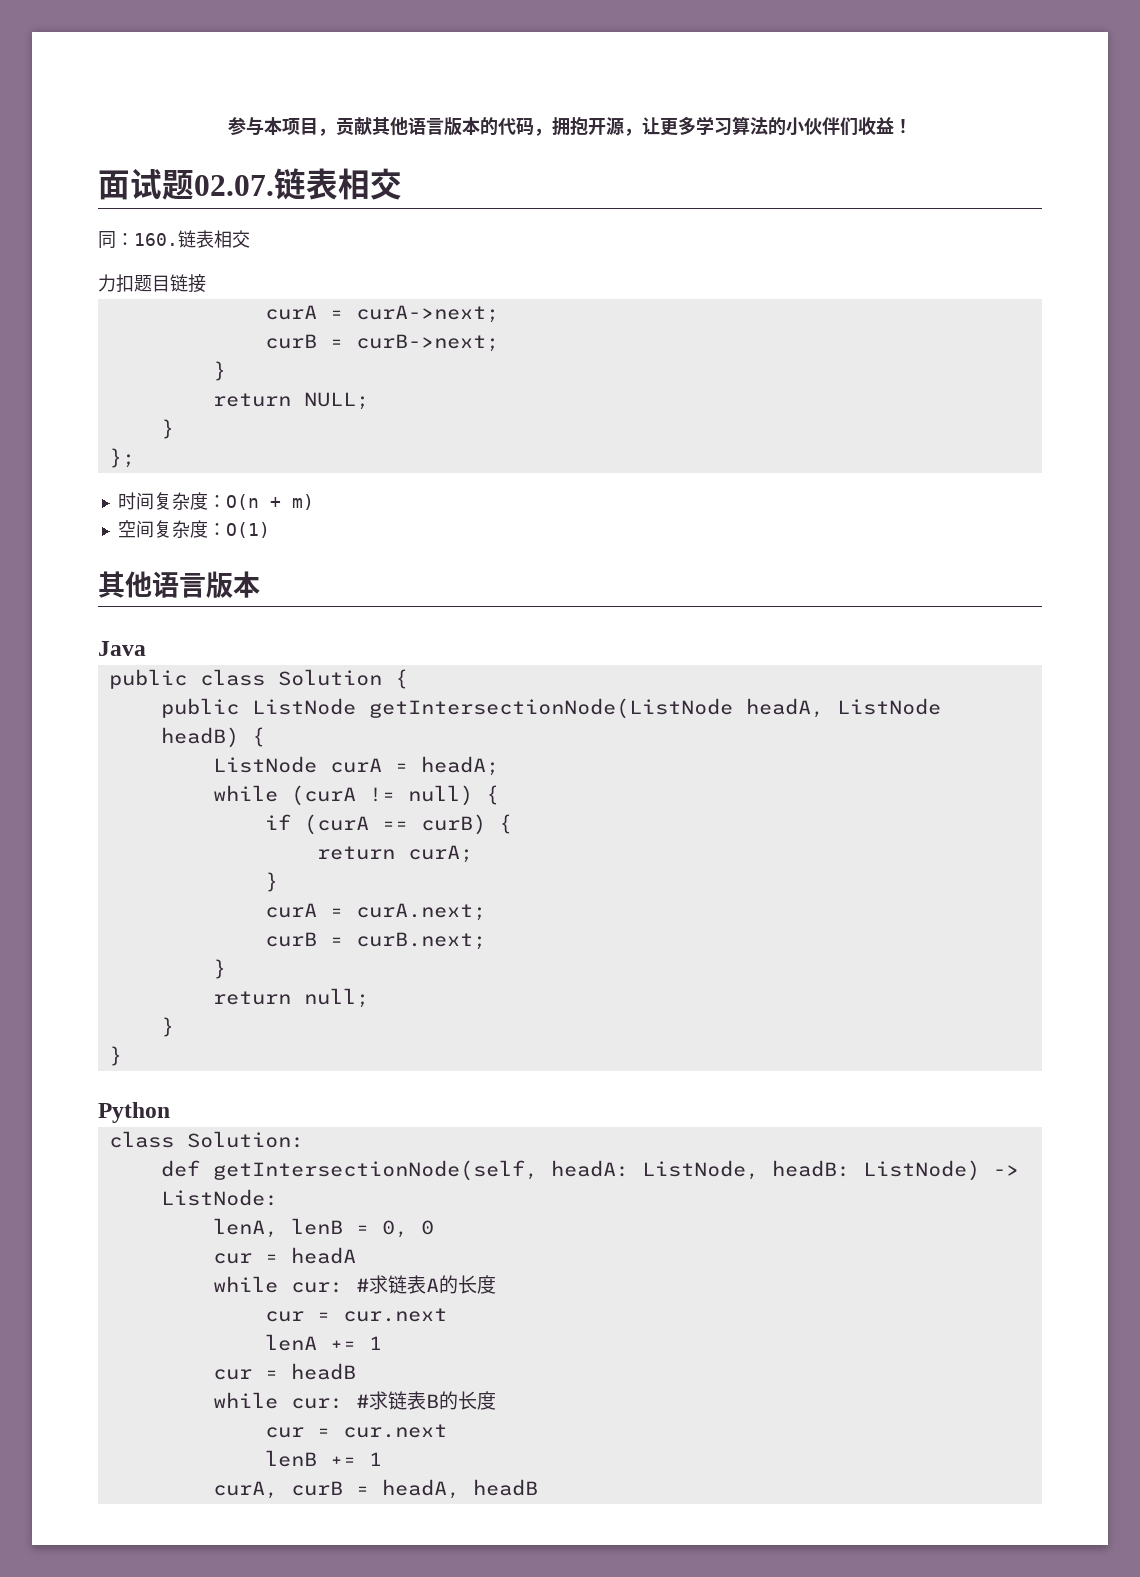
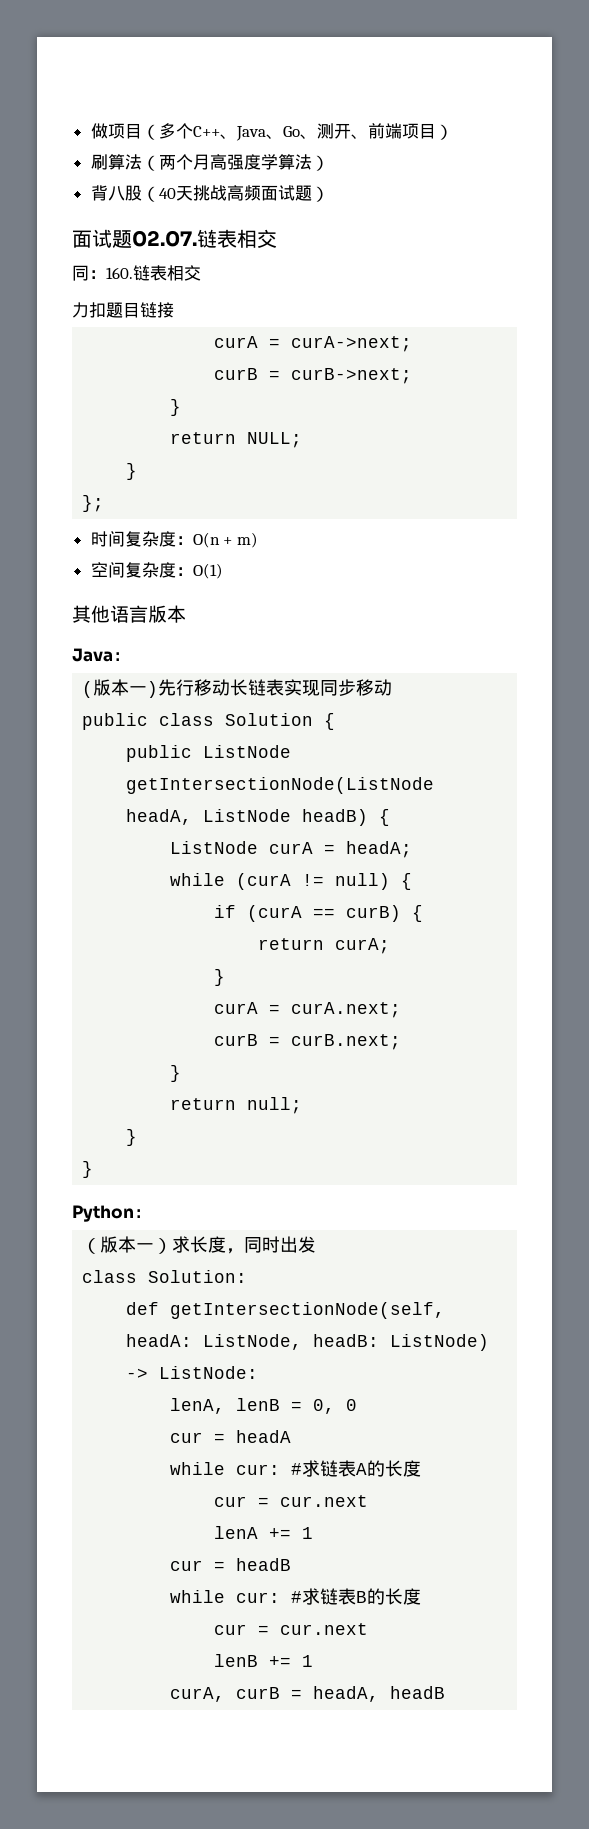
- 参与本项目，贡献其他语言版本的代码，拥抱开源，让更多学习算法的小伙伴们收益！
+ 做项目（多个C++、Java、Go、测开、前端项目）
+ 刷算法（两个月高强度学算法）
+ 背八股（40天挑战高频面试题）
- Java
+ Java：
+ (版本一)先行移动长链表实现同步移动
- Python
+ Python：
+ （版本一）求长度，同时出发

